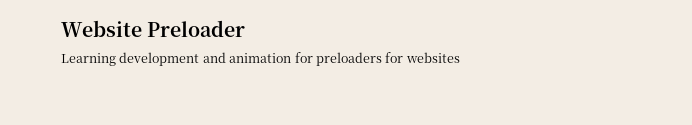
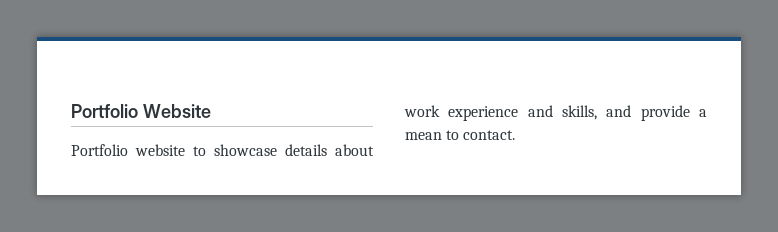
- Website Preloader
- Learning development and animation for preloaders for websites
+ Portfolio Website
+ Portfolio website to showcase details about work experience and skills, and provide a mean to contact.

